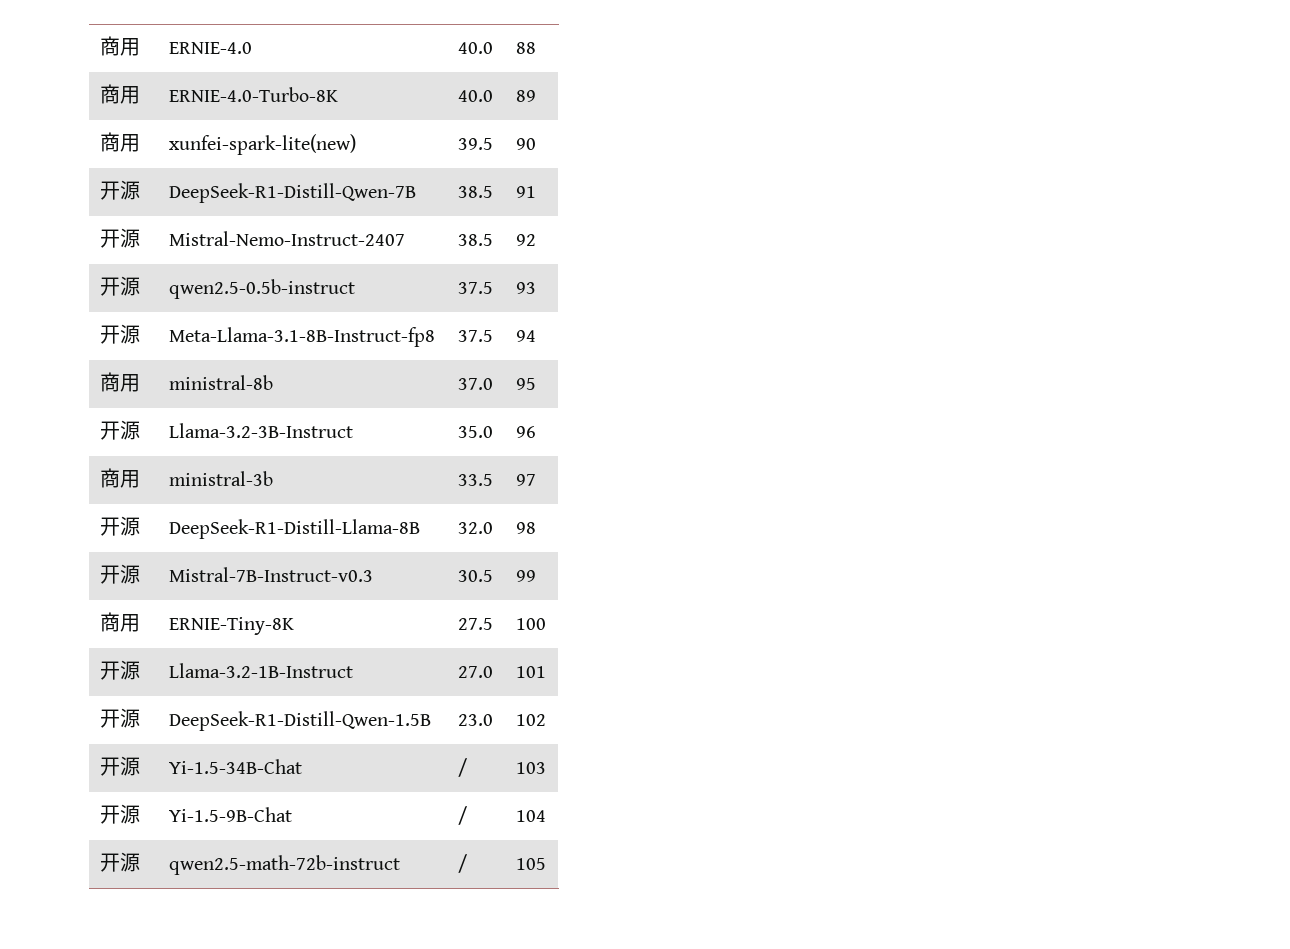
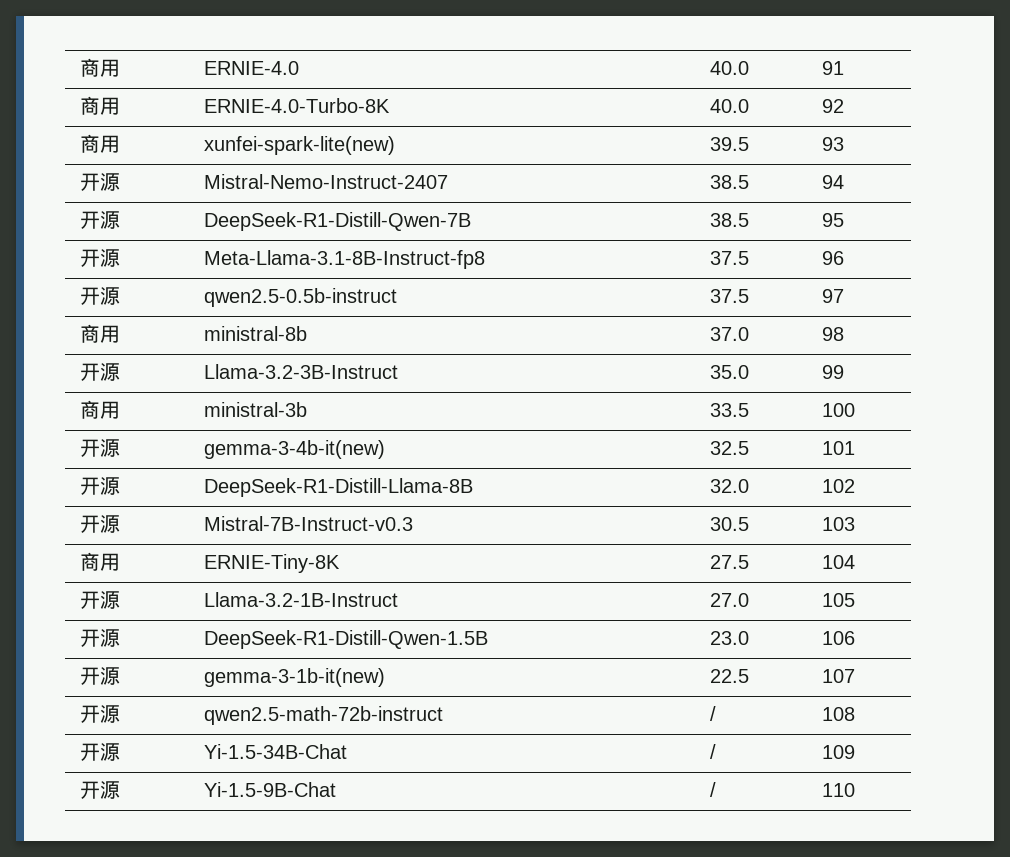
- 商用 | ERNIE-4.0 | 40.0 | 88
+ 商用 | ERNIE-4.0 | 40.0 | 91
- 商用 | ERNIE-4.0-Turbo-8K | 40.0 | 89
+ 商用 | ERNIE-4.0-Turbo-8K | 40.0 | 92
- 商用 | xunfei-spark-lite(new) | 39.5 | 90
+ 商用 | xunfei-spark-lite(new) | 39.5 | 93
+ 开源 | Mistral-Nemo-Instruct-2407 | 38.5 | 94
- 开源 | DeepSeek-R1-Distill-Qwen-7B | 38.5 | 91
- 开源 | Mistral-Nemo-Instruct-2407 | 38.5 | 92
+ 开源 | DeepSeek-R1-Distill-Qwen-7B | 38.5 | 95
+ 开源 | Meta-Llama-3.1-8B-Instruct-fp8 | 37.5 | 96
- 开源 | qwen2.5-0.5b-instruct | 37.5 | 93
- 开源 | Meta-Llama-3.1-8B-Instruct-fp8 | 37.5 | 94
+ 开源 | qwen2.5-0.5b-instruct | 37.5 | 97
- 商用 | ministral-8b | 37.0 | 95
+ 商用 | ministral-8b | 37.0 | 98
- 开源 | Llama-3.2-3B-Instruct | 35.0 | 96
+ 开源 | Llama-3.2-3B-Instruct | 35.0 | 99
- 商用 | ministral-3b | 33.5 | 97
+ 商用 | ministral-3b | 33.5 | 100
+ 开源 | gemma-3-4b-it(new) | 32.5 | 101
- 开源 | DeepSeek-R1-Distill-Llama-8B | 32.0 | 98
+ 开源 | DeepSeek-R1-Distill-Llama-8B | 32.0 | 102
- 开源 | Mistral-7B-Instruct-v0.3 | 30.5 | 99
+ 开源 | Mistral-7B-Instruct-v0.3 | 30.5 | 103
- 商用 | ERNIE-Tiny-8K | 27.5 | 100
+ 商用 | ERNIE-Tiny-8K | 27.5 | 104
- 开源 | Llama-3.2-1B-Instruct | 27.0 | 101
+ 开源 | Llama-3.2-1B-Instruct | 27.0 | 105
- 开源 | DeepSeek-R1-Distill-Qwen-1.5B | 23.0 | 102
+ 开源 | DeepSeek-R1-Distill-Qwen-1.5B | 23.0 | 106
+ 开源 | gemma-3-1b-it(new) | 22.5 | 107
+ 开源 | qwen2.5-math-72b-instruct | / | 108
- 开源 | Yi-1.5-34B-Chat | / | 103
+ 开源 | Yi-1.5-34B-Chat | / | 109
- 开源 | Yi-1.5-9B-Chat | / | 104
- 开源 | qwen2.5-math-72b-instruct | / | 105
+ 开源 | Yi-1.5-9B-Chat | / | 110

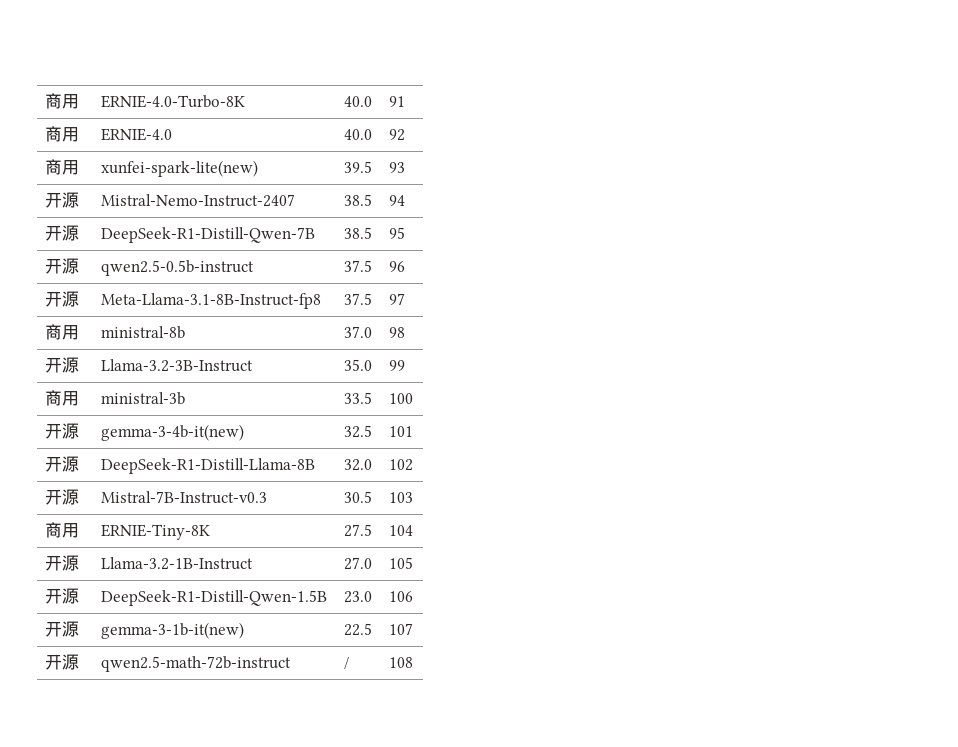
- 商用 | ERNIE-4.0 | 40.0 | 91
+ 商用 | ERNIE-4.0-Turbo-8K | 40.0 | 91
- 商用 | ERNIE-4.0-Turbo-8K | 40.0 | 92
+ 商用 | ERNIE-4.0 | 40.0 | 92
- 开源 | Meta-Llama-3.1-8B-Instruct-fp8 | 37.5 | 96
+ 开源 | qwen2.5-0.5b-instruct | 37.5 | 96
- 开源 | qwen2.5-0.5b-instruct | 37.5 | 97
+ 开源 | Meta-Llama-3.1-8B-Instruct-fp8 | 37.5 | 97
- 开源 | Yi-1.5-34B-Chat | / | 109
- 开源 | Yi-1.5-9B-Chat | / | 110

